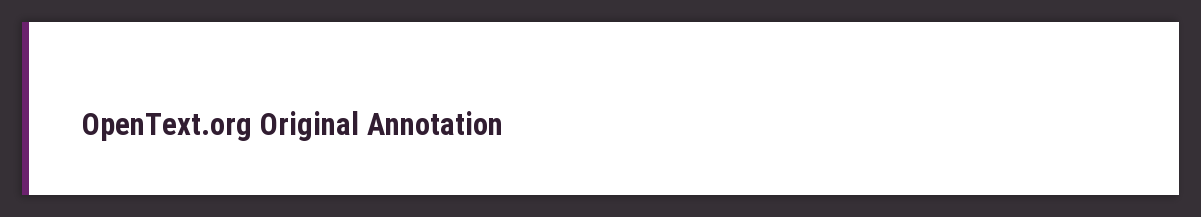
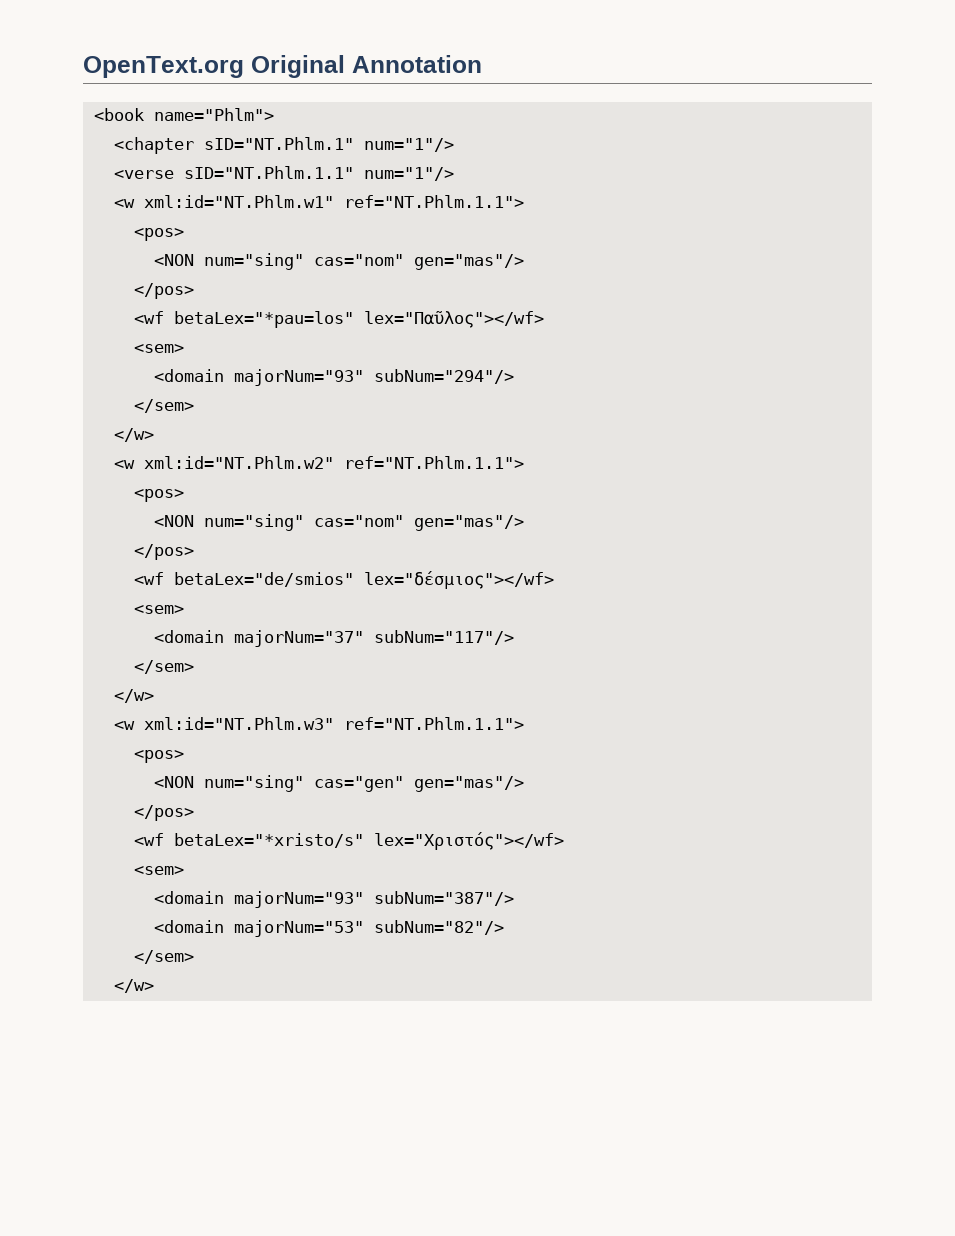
+ <book name="Phlm">
+ <chapter sID="NT.Phlm.1" num="1"/>
+ <verse sID="NT.Phlm.1.1" num="1"/>
+ <w xml:id="NT.Phlm.w1" ref="NT.Phlm.1.1">
+ <pos>
+ <NON num="sing" cas="nom" gen="mas"/>
+ </pos>
+ <wf betaLex="*pau=los" lex="Παῦλος"></wf>
+ <sem>
+ <domain majorNum="93" subNum="294"/>
+ </sem>
+ </w>
+ <w xml:id="NT.Phlm.w2" ref="NT.Phlm.1.1">
+ <pos>
+ <NON num="sing" cas="nom" gen="mas"/>
+ </pos>
+ <wf betaLex="de/smios" lex="δέσμιος"></wf>
+ <sem>
+ <domain majorNum="37" subNum="117"/>
+ </sem>
+ </w>
+ <w xml:id="NT.Phlm.w3" ref="NT.Phlm.1.1">
+ <pos>
+ <NON num="sing" cas="gen" gen="mas"/>
+ </pos>
+ <wf betaLex="*xristo/s" lex="Χριστός"></wf>
+ <sem>
+ <domain majorNum="93" subNum="387"/>
+ <domain majorNum="53" subNum="82"/>
+ </sem>
+ </w>

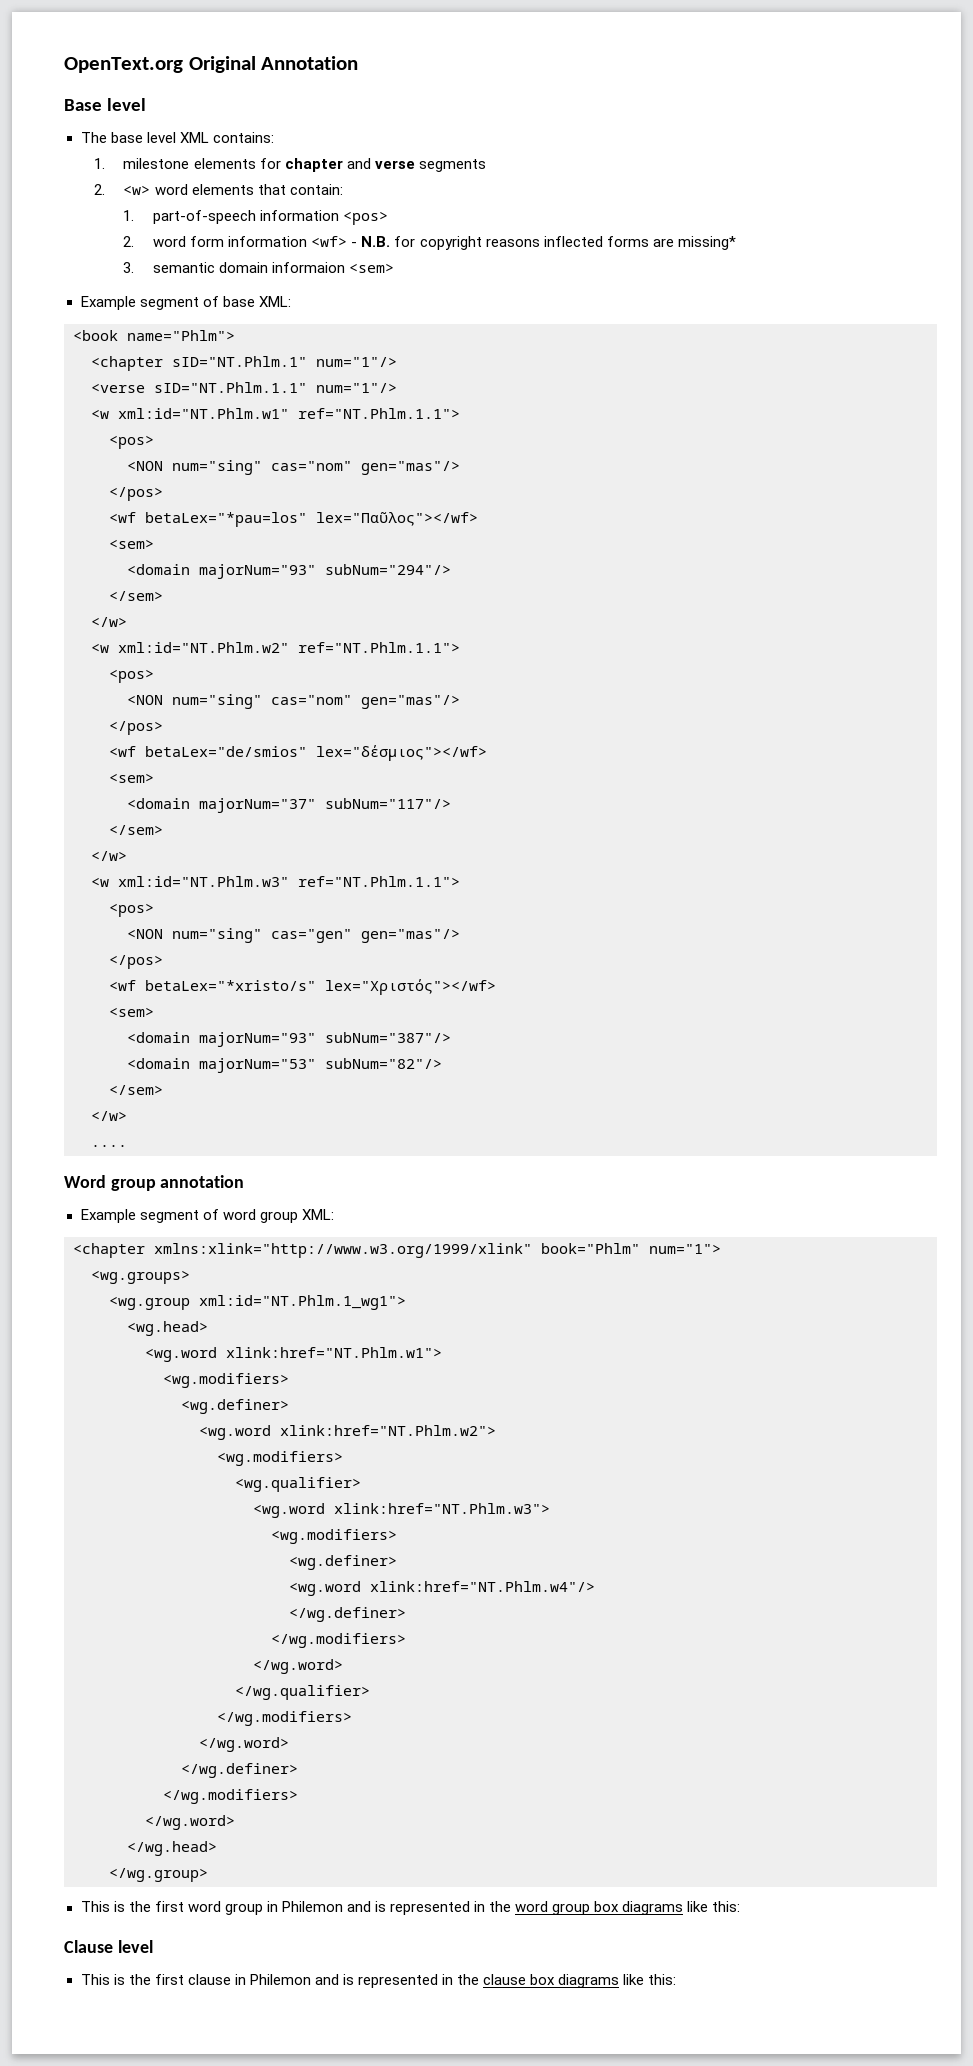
+ Base level
+ The base level XML contains:
+ 1. milestone elements for chapter and verse segments
+ 2. <w> word elements that contain:
+ 1. part-of-speech information <pos>
+ 2. word form information <wf> - N.B. for copyright reasons inflected forms are missing*
+ 3. semantic domain informaion <sem>
+ Example segment of base XML:
+ ....
+ Word group annotation
+ Example segment of word group XML:
+ <chapter xmlns:xlink="http://www.w3.org/1999/xlink" book="Phlm" num="1">
+ <wg.groups>
+ <wg.group xml:id="NT.Phlm.1_wg1">
+ <wg.head>
+ <wg.word xlink:href="NT.Phlm.w1">
+ <wg.modifiers>
+ <wg.definer>
+ <wg.word xlink:href="NT.Phlm.w2">
+ <wg.modifiers>
+ <wg.qualifier>
+ <wg.word xlink:href="NT.Phlm.w3">
+ <wg.modifiers>
+ <wg.definer>
+ <wg.word xlink:href="NT.Phlm.w4"/>
+ </wg.definer>
+ </wg.modifiers>
+ </wg.word>
+ </wg.qualifier>
+ </wg.modifiers>
+ </wg.word>
+ </wg.definer>
+ </wg.modifiers>
+ </wg.word>
+ </wg.head>
+ </wg.group>
+ This is the first word group in Philemon and is represented in the word group box diagrams like this:
+ Clause level
+ This is the first clause in Philemon and is represented in the clause box diagrams like this:

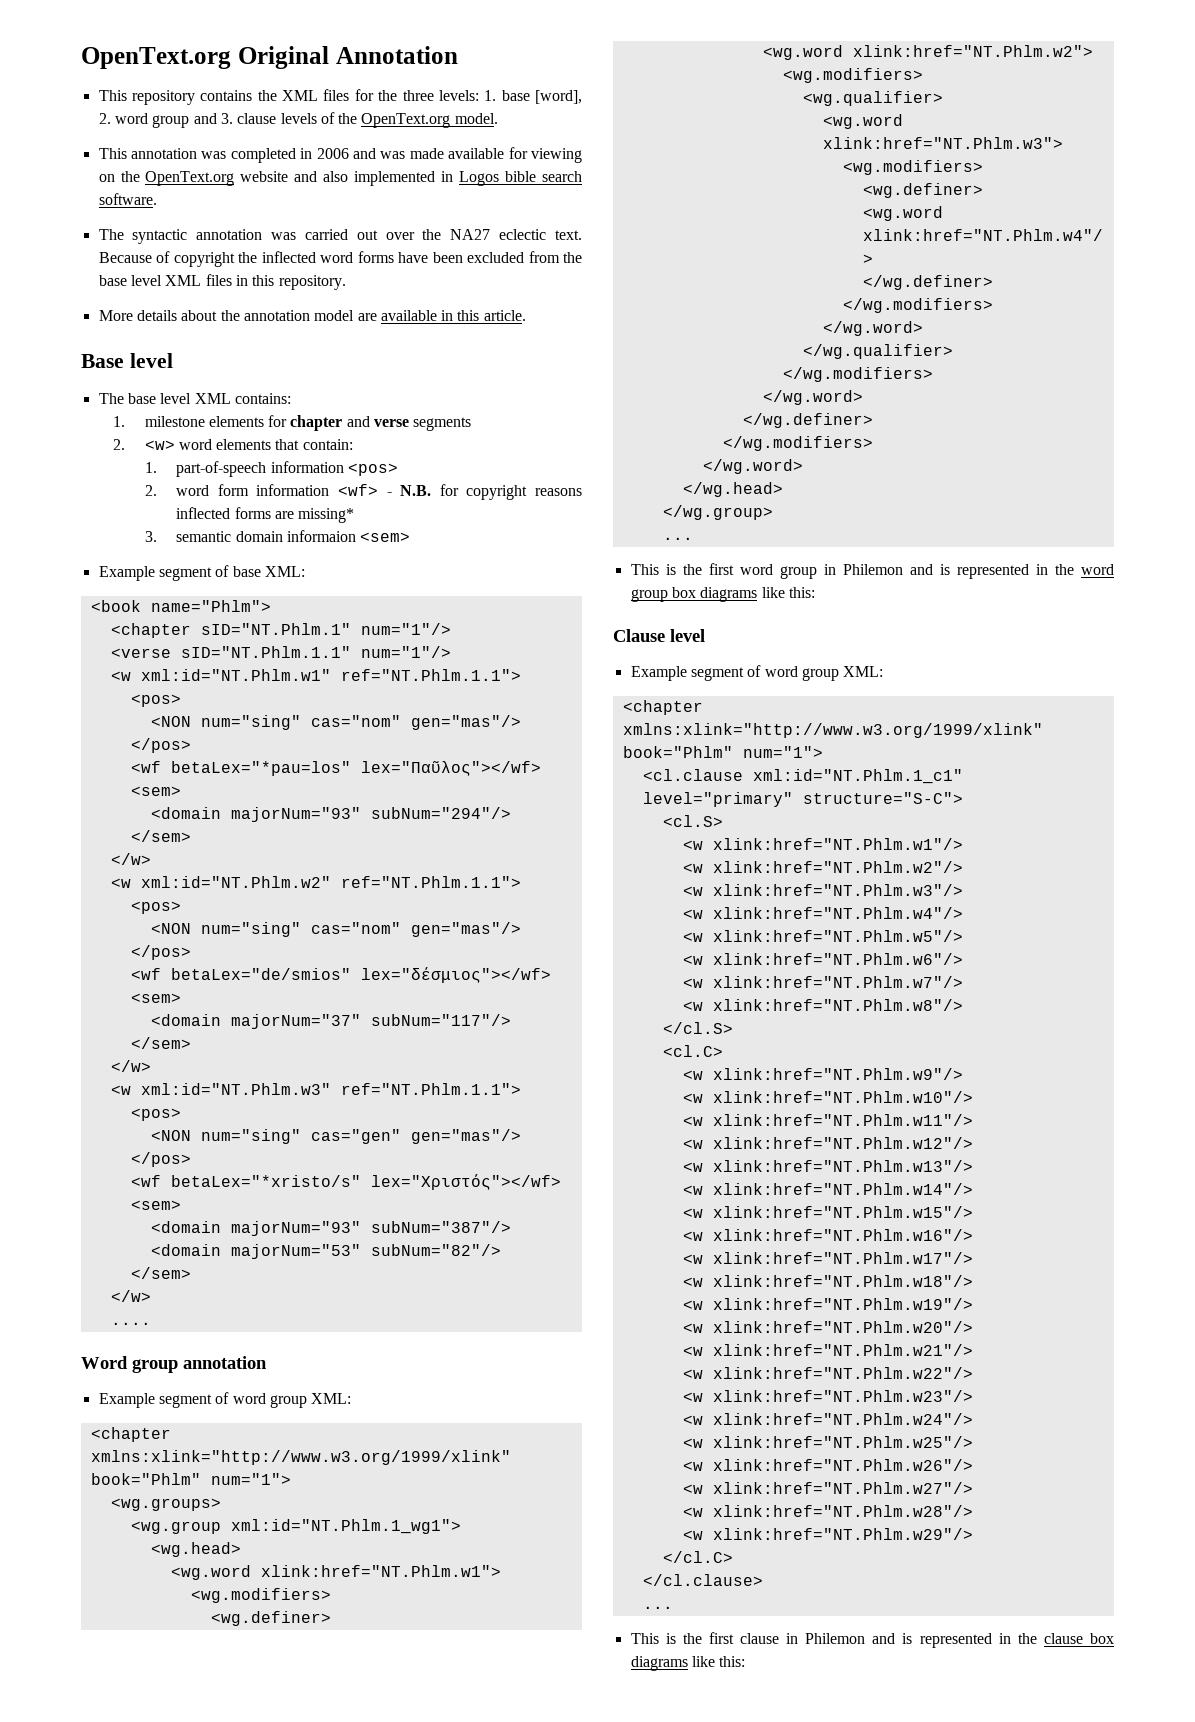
+ This repository contains the XML files for the three levels: 1. base [word], 2. word group and 3. clause levels of the OpenText.org model.
+ This annotation was completed in 2006 and was made available for viewing on the OpenText.org website and also implemented in Logos bible search software.
+ The syntactic annotation was carried out over the NA27 eclectic text. Because of copyright the inflected word forms have been excluded from the base level XML files in this repository.
+ More details about the annotation model are available in this article.
  </wg.group>
+ ...
  Clause level
+ Example segment of word group XML:
+ <chapter xmlns:xlink="http://www.w3.org/1999/xlink" book="Phlm" num="1">
+ <cl.clause xml:id="NT.Phlm.1_c1" level="primary" structure="S-C">
+ <cl.S>
+ <w xlink:href="NT.Phlm.w1"/>
+ <w xlink:href="NT.Phlm.w2"/>
+ <w xlink:href="NT.Phlm.w3"/>
+ <w xlink:href="NT.Phlm.w4"/>
+ <w xlink:href="NT.Phlm.w5"/>
+ <w xlink:href="NT.Phlm.w6"/>
+ <w xlink:href="NT.Phlm.w7"/>
+ <w xlink:href="NT.Phlm.w8"/>
+ </cl.S>
+ <cl.C>
+ <w xlink:href="NT.Phlm.w9"/>
+ <w xlink:href="NT.Phlm.w10"/>
+ <w xlink:href="NT.Phlm.w11"/>
+ <w xlink:href="NT.Phlm.w12"/>
+ <w xlink:href="NT.Phlm.w13"/>
+ <w xlink:href="NT.Phlm.w14"/>
+ <w xlink:href="NT.Phlm.w15"/>
+ <w xlink:href="NT.Phlm.w16"/>
+ <w xlink:href="NT.Phlm.w17"/>
+ <w xlink:href="NT.Phlm.w18"/>
+ <w xlink:href="NT.Phlm.w19"/>
+ <w xlink:href="NT.Phlm.w20"/>
+ <w xlink:href="NT.Phlm.w21"/>
+ <w xlink:href="NT.Phlm.w22"/>
+ <w xlink:href="NT.Phlm.w23"/>
+ <w xlink:href="NT.Phlm.w24"/>
+ <w xlink:href="NT.Phlm.w25"/>
+ <w xlink:href="NT.Phlm.w26"/>
+ <w xlink:href="NT.Phlm.w27"/>
+ <w xlink:href="NT.Phlm.w28"/>
+ <w xlink:href="NT.Phlm.w29"/>
+ </cl.C>
+ </cl.clause>
+ ...

